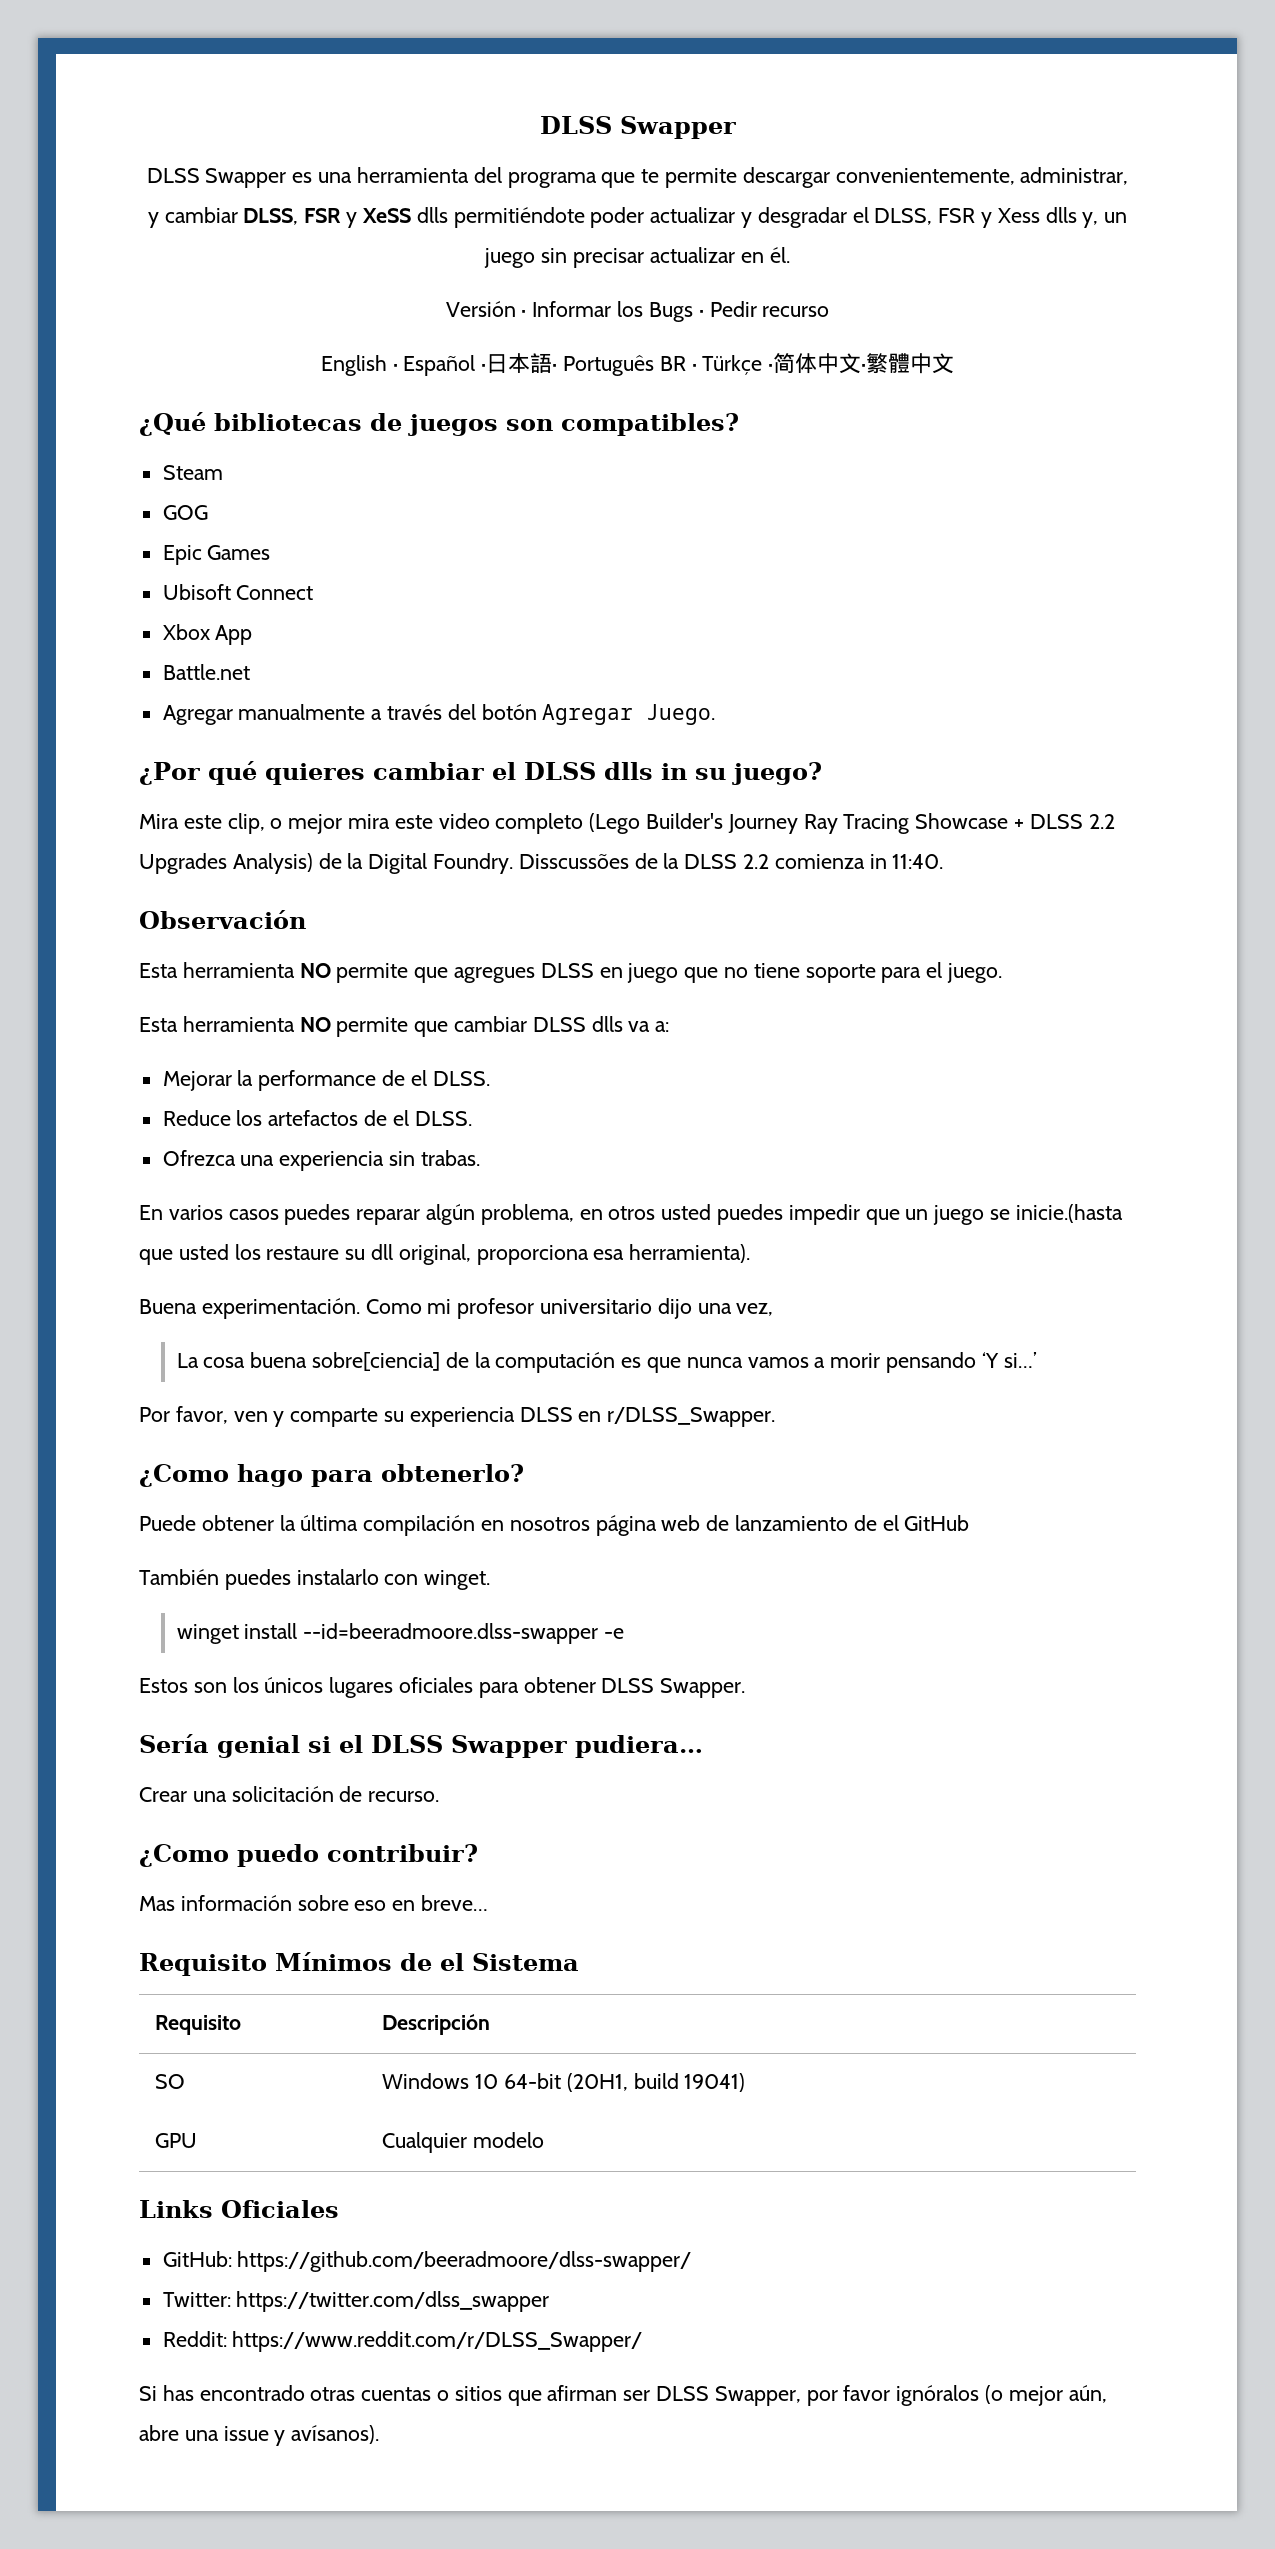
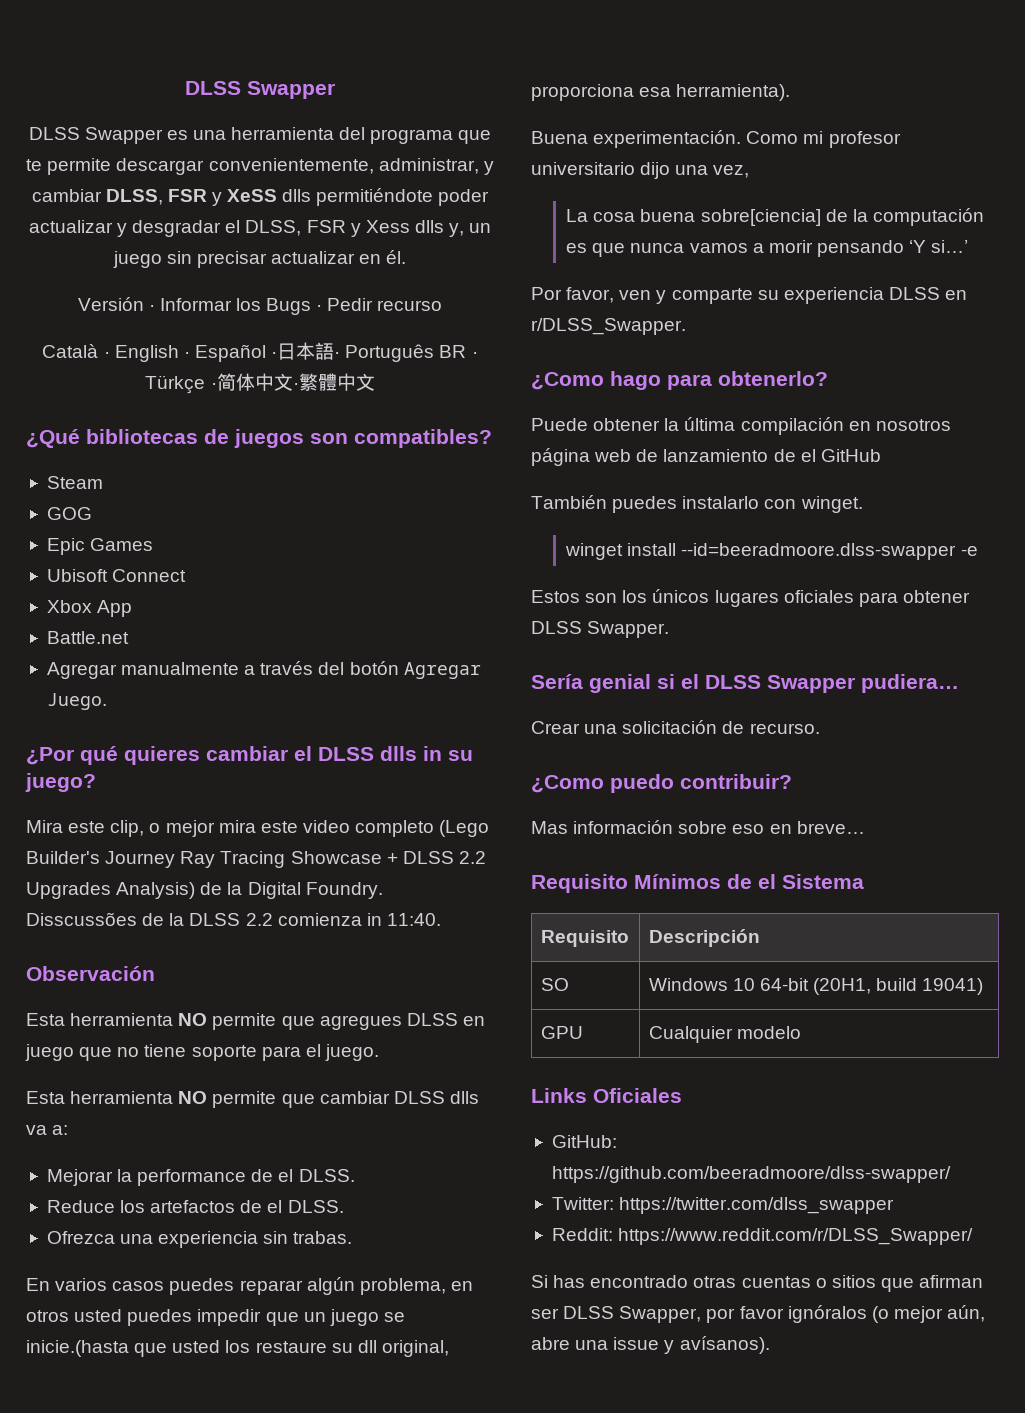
- English · Español ·日本語· Português BR · Türkçe ·简体中文·繁體中文
+ Català · English · Español ·日本語· Português BR · Türkçe ·简体中文·繁體中文

